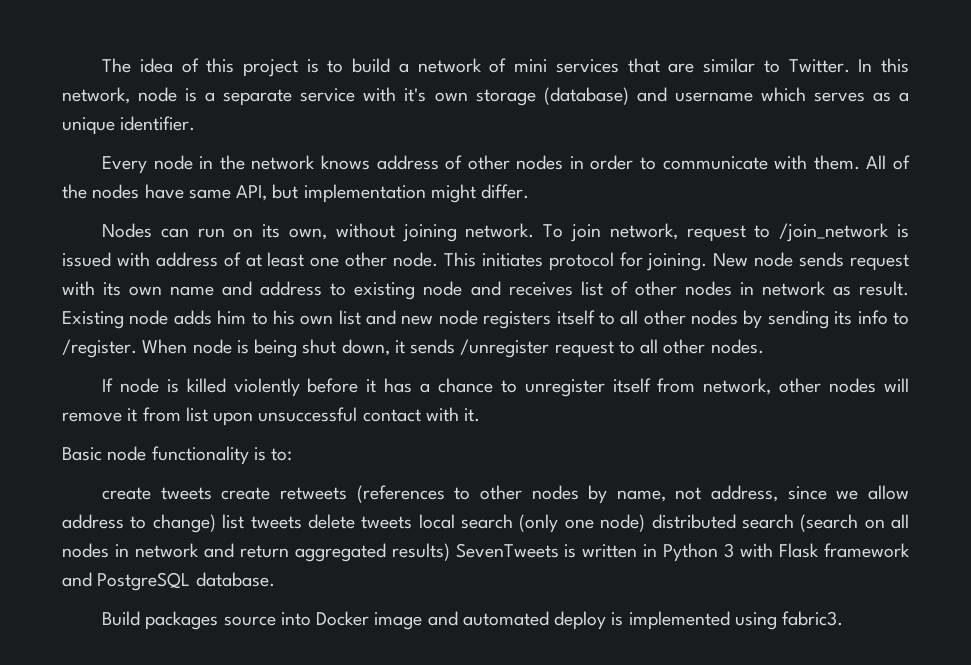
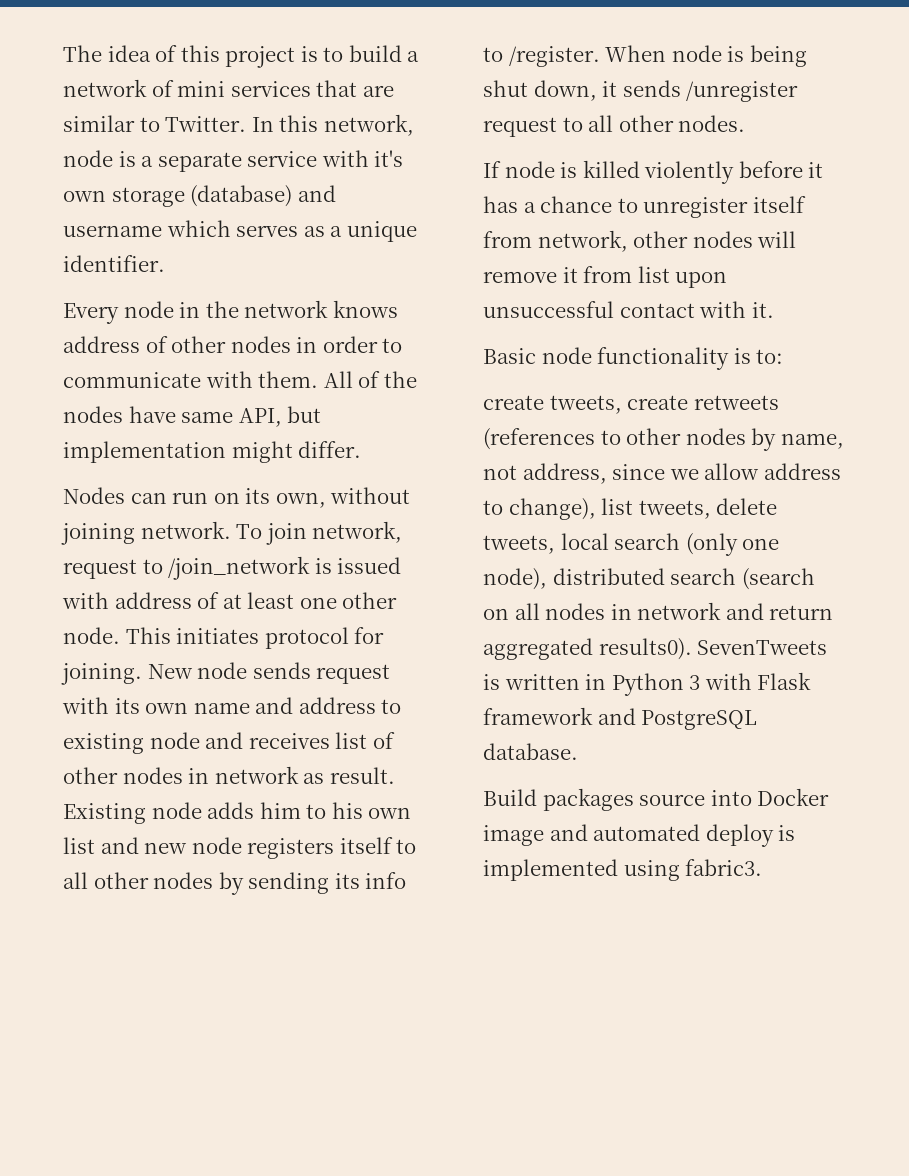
- create tweets create retweets (references to other nodes by name, not address, since we allow address to change) list tweets delete tweets local search (only one node) distributed search (search on all nodes in network and return aggregated results) SevenTweets is written in Python 3 with Flask framework and PostgreSQL database.
+ create tweets, create retweets (references to other nodes by name, not address, since we allow address to change), list tweets, delete tweets, local search (only one node), distributed search (search on all nodes in network and return aggregated results0). SevenTweets is written in Python 3 with Flask framework and PostgreSQL database.

